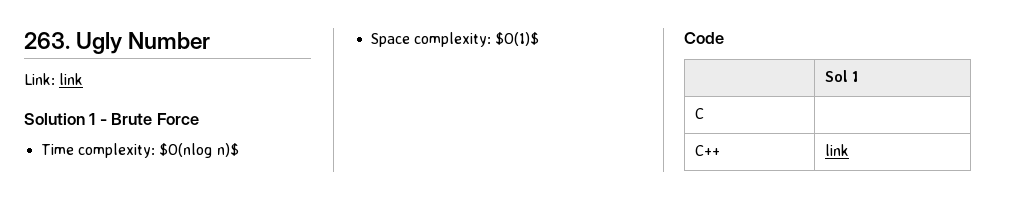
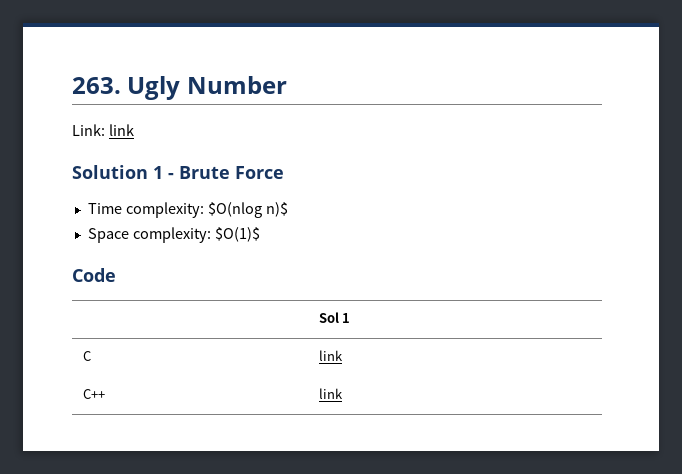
- C |
+ C | link

